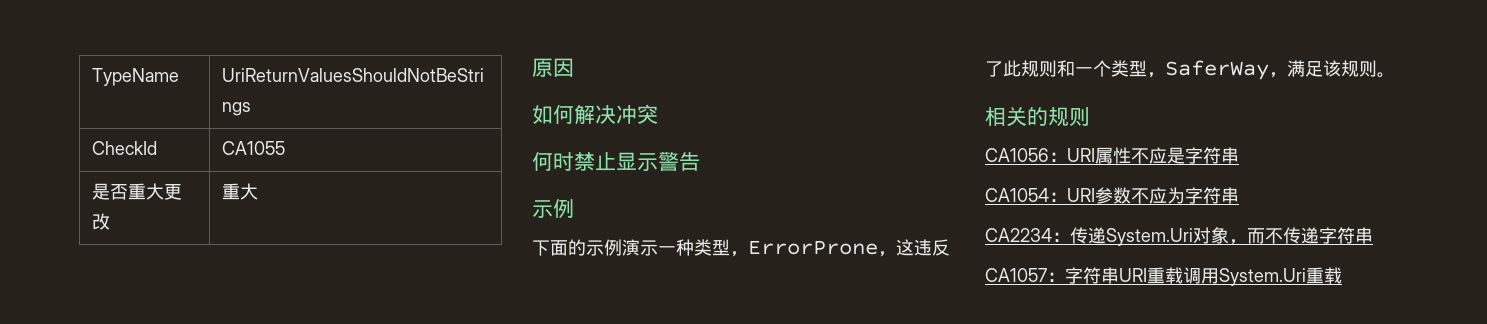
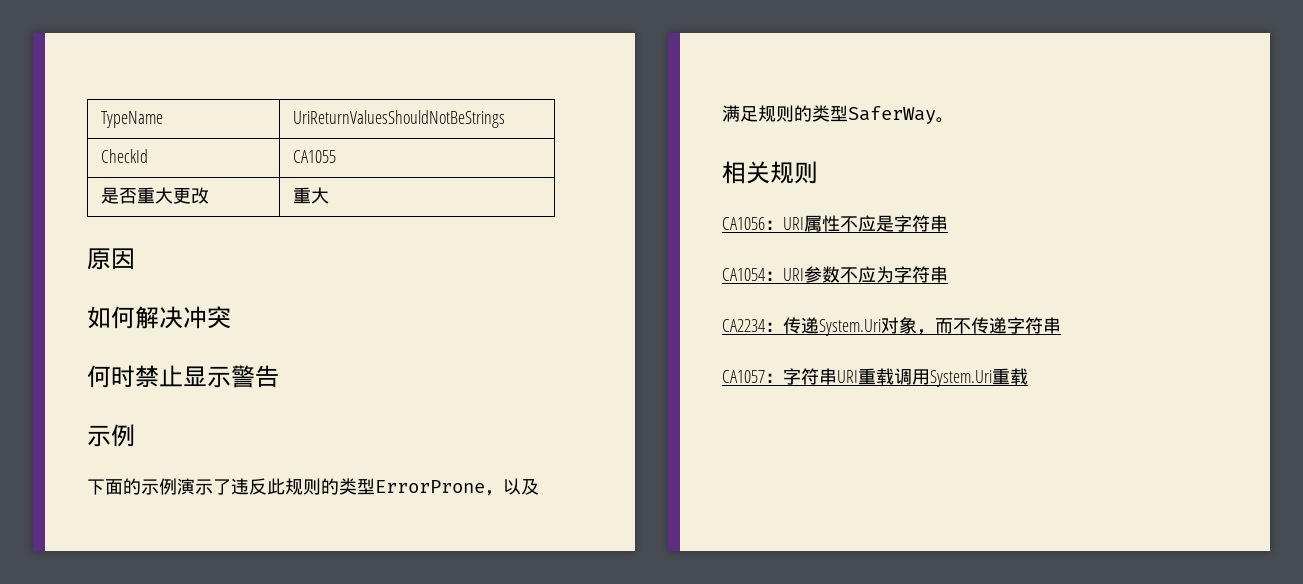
- 下面的示例演示一种类型，ErrorProne，这违反了此规则和一个类型，SaferWay，满足该规则。
+ 下面的示例演示了违反此规则的类型ErrorProne，以及满足规则的类型SaferWay。
- 相关的规则
+ 相关规则

